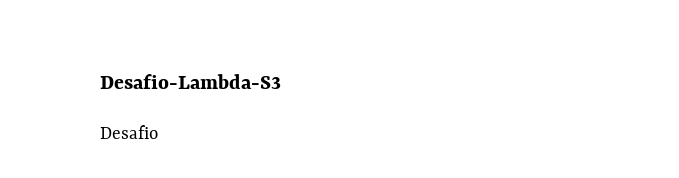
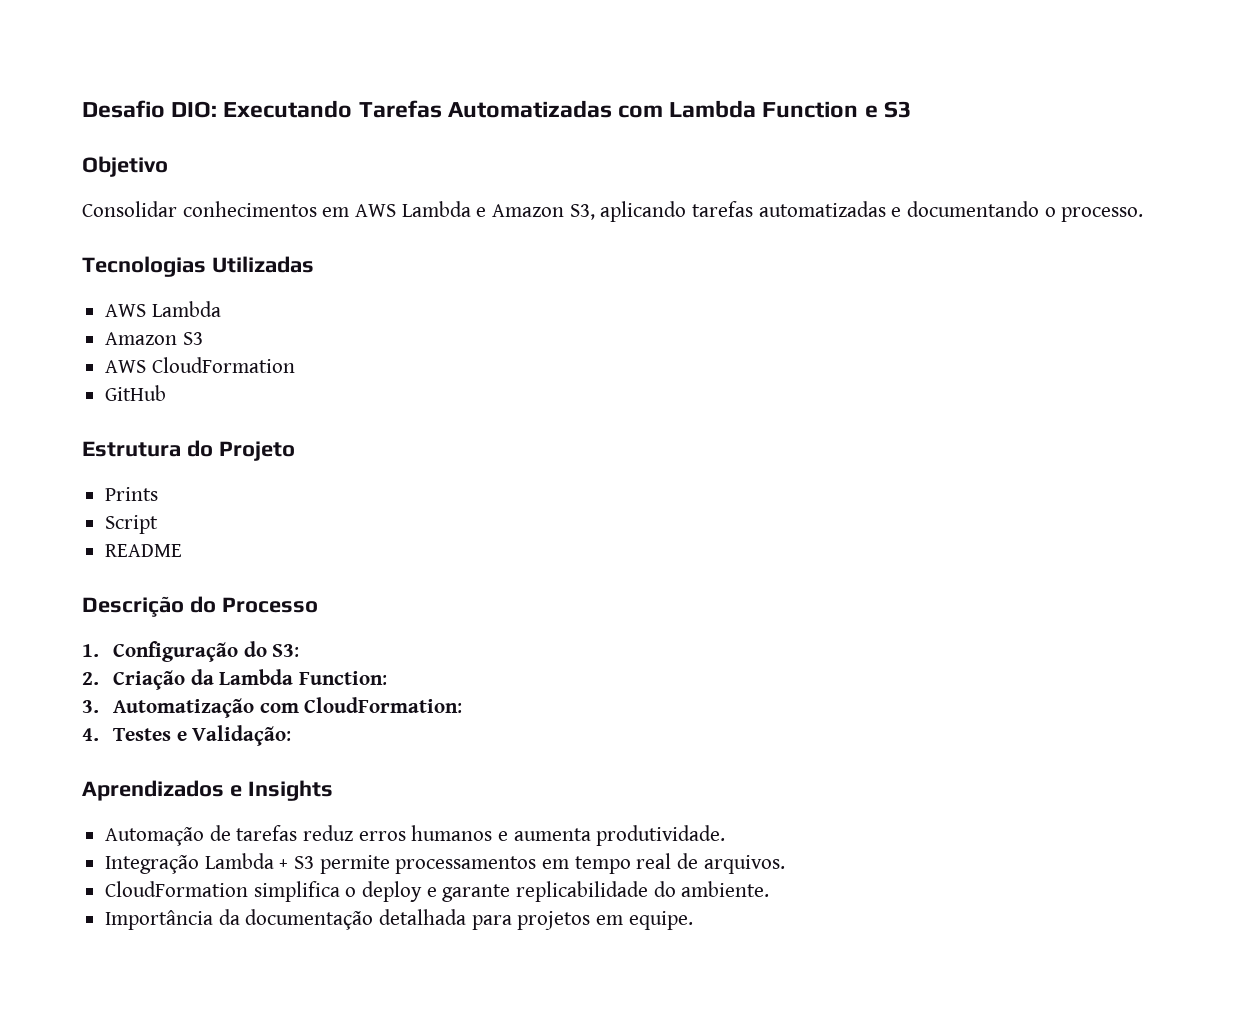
- Desafio-Lambda-S3
- Desafio
+ Desafio DIO: Executando Tarefas Automatizadas com Lambda Function e S3
+ Objetivo
+ Consolidar conhecimentos em AWS Lambda e Amazon S3, aplicando tarefas automatizadas e documentando o processo.
+ Tecnologias Utilizadas
+ AWS Lambda
+ Amazon S3
+ AWS CloudFormation
+ GitHub
+ Estrutura do Projeto
+ Prints
+ Script
+ README
+ Descrição do Processo
+ 1. Configuração do S3:
+ 2. Criação da Lambda Function:
+ 3. Automatização com CloudFormation:
+ 4. Testes e Validação:
+ Aprendizados e Insights
+ Automação de tarefas reduz erros humanos e aumenta produtividade.
+ Integração Lambda + S3 permite processamentos em tempo real de arquivos.
+ CloudFormation simplifica o deploy e garante replicabilidade do ambiente.
+ Importância da documentação detalhada para projetos em equipe.

